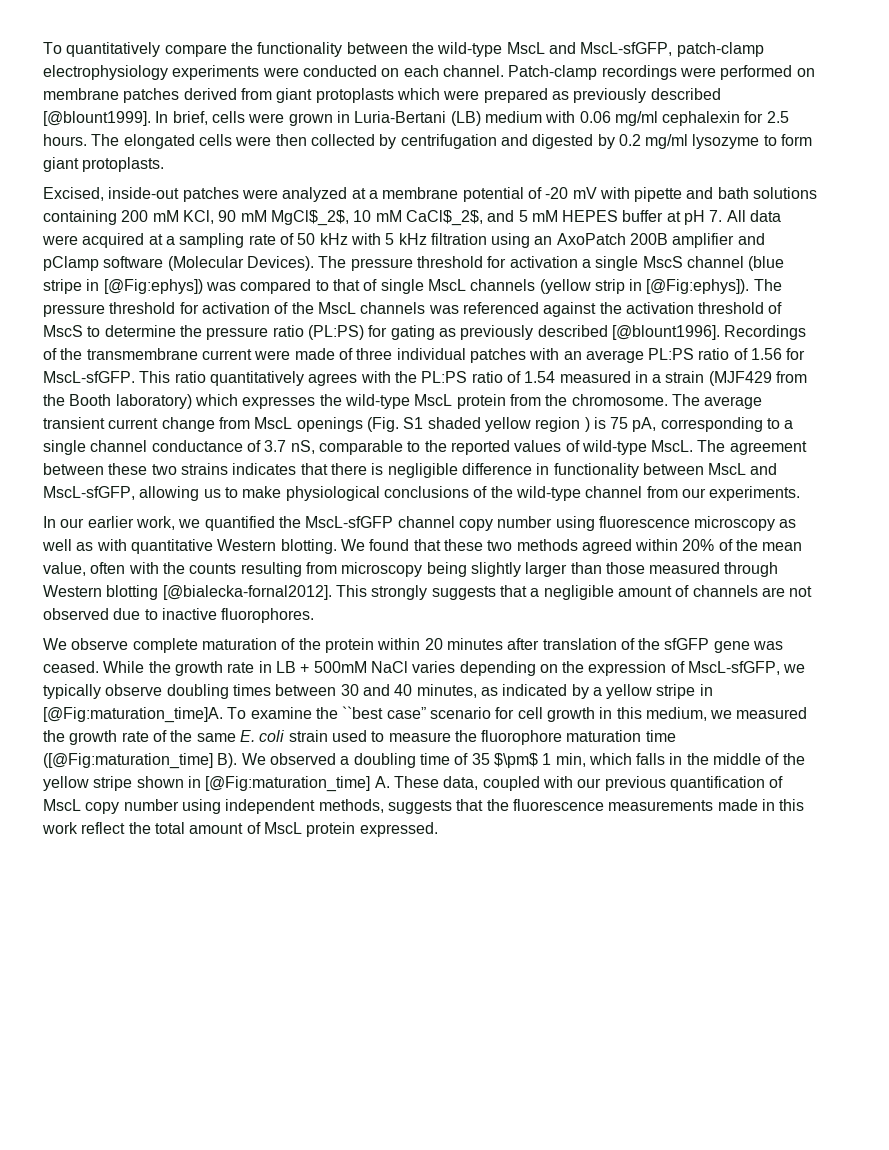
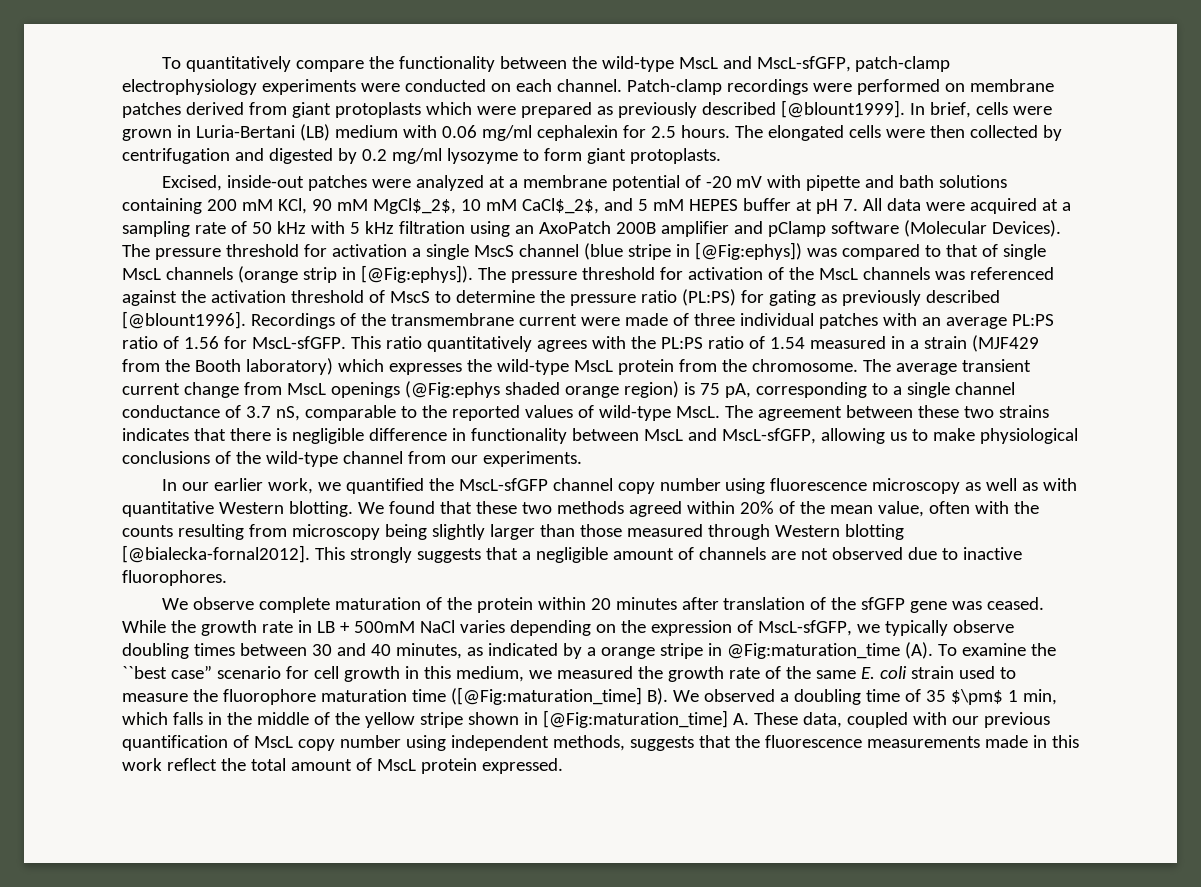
- The pressure threshold for activation a single MscS channel (blue stripe in [@Fig:ephys]) was compared to that of single MscL channels (yellow strip in [@Fig:ephys]).
+ The pressure threshold for activation a single MscS channel (blue stripe in [@Fig:ephys]) was compared to that of single MscL channels (orange strip in [@Fig:ephys]).
- The average transient current change from MscL openings (Fig. S1 shaded yellow region ) is 75 pA, corresponding to a single channel conductance of 3.7 nS, comparable to the reported values of wild-type MscL.
+ The average transient current change from MscL openings (@Fig:ephys shaded orange region) is 75 pA, corresponding to a single channel conductance of 3.7 nS, comparable to the reported values of wild-type MscL.
- While the growth rate in LB + 500mM NaCl varies depending on the expression of MscL-sfGFP, we typically observe doubling times between 30 and 40 minutes, as indicated by a yellow stripe in [@Fig:maturation_time]A. To examine the ``best case” scenario for cell growth in this medium, we measured the growth rate of the same E. coli strain used to measure the fluorophore maturation time ([@Fig:maturation_time] B). We observed a doubling time of 35 $\pm$ 1 min, which falls in the middle of the yellow stripe shown in [@Fig:maturation_time] A. These data, coupled with our previous quantification of MscL copy number using independent methods, suggests that the fluorescence measurements made in this work reflect the total amount of MscL protein expressed.
+ While the growth rate in LB + 500mM NaCl varies depending on the expression of MscL-sfGFP, we typically observe doubling times between 30 and 40 minutes, as indicated by a orange stripe in @Fig:maturation_time (A). To examine the ``best case” scenario for cell growth in this medium, we measured the growth rate of the same E. coli strain used to measure the fluorophore maturation time ([@Fig:maturation_time] B). We observed a doubling time of 35 $\pm$ 1 min, which falls in the middle of the yellow stripe shown in [@Fig:maturation_time] A. These data, coupled with our previous quantification of MscL copy number using independent methods, suggests that the fluorescence measurements made in this work reflect the total amount of MscL protein expressed.

